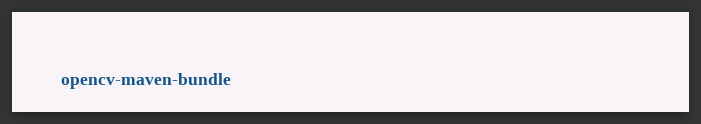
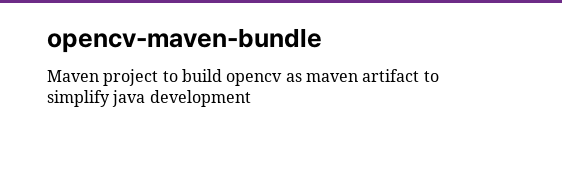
+ Maven project to build opencv as maven artifact to simplify java development

